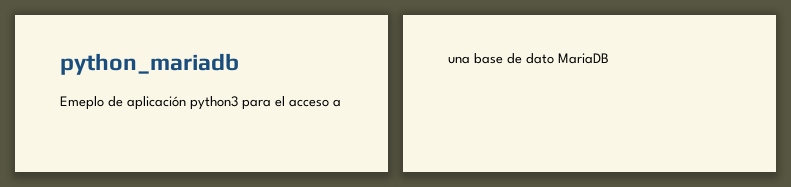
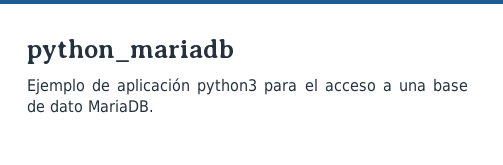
- Emeplo de aplicación python3 para el acceso a una base de dato MariaDB
+ Ejemplo de aplicación python3 para el acceso a una base de dato MariaDB.

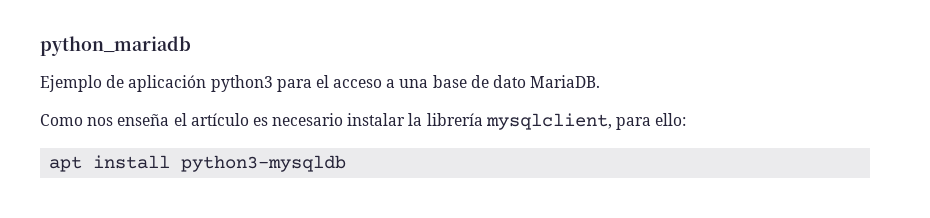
+ Como nos enseña el artículo es necesario instalar la librería mysqlclient, para ello:
+ apt install python3-mysqldb

